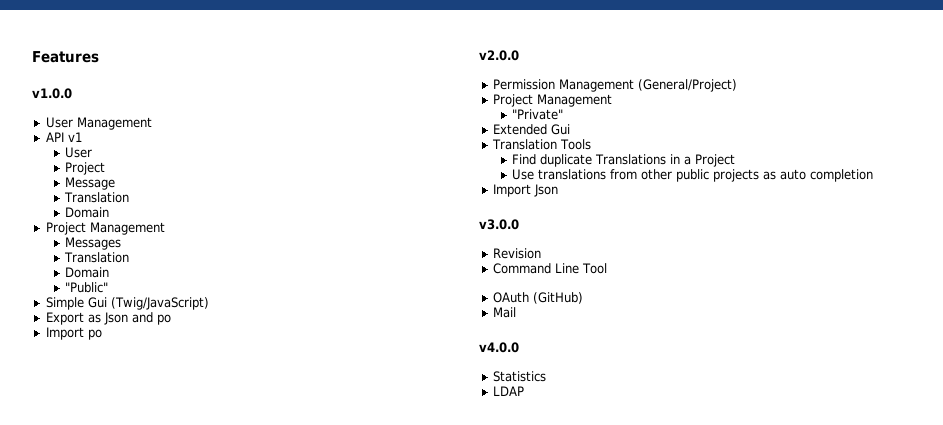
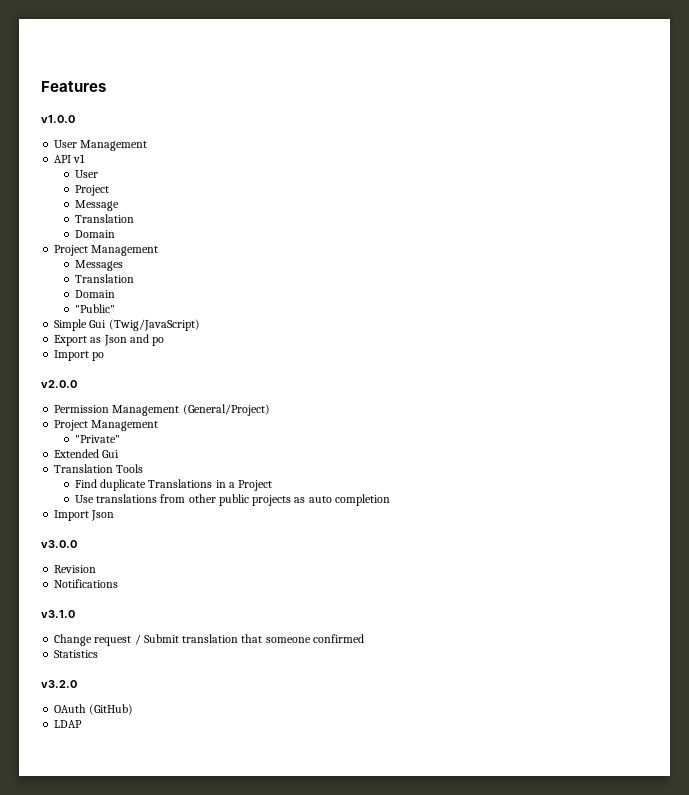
- Command Line Tool
+ Notifications
+ v3.1.0
+ Change request / Submit translation that someone confirmed
+ Statistics
+ v3.2.0
- Mail
- v4.0.0
- Statistics

